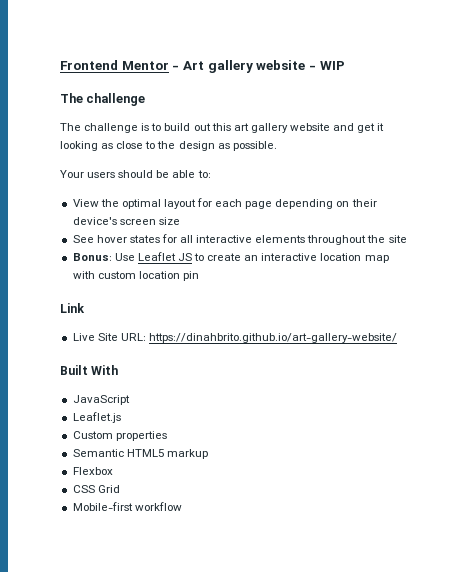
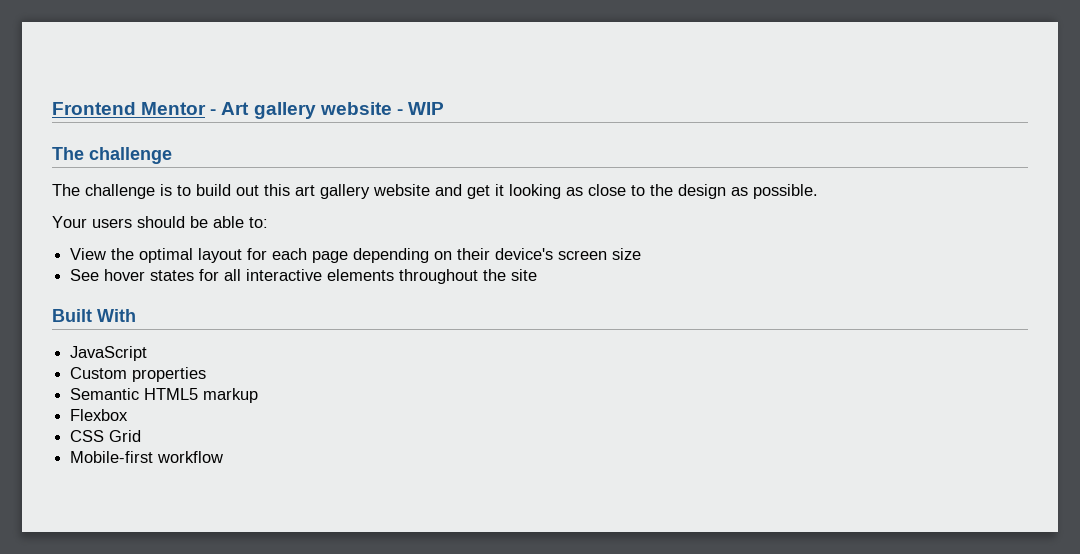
- Bonus: Use Leaflet JS to create an interactive location map with custom location pin
- Link
- Live Site URL: https://dinahbrito.github.io/art-gallery-website/
- Leaflet.js

